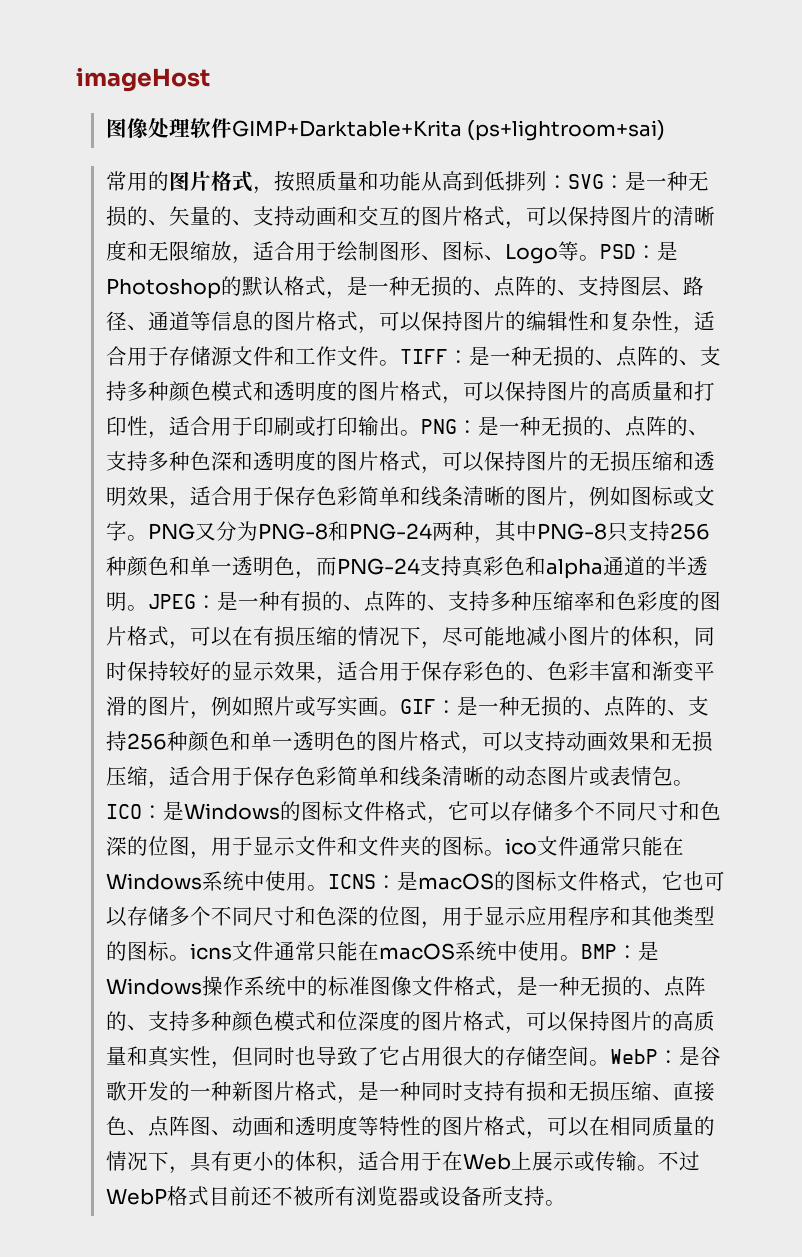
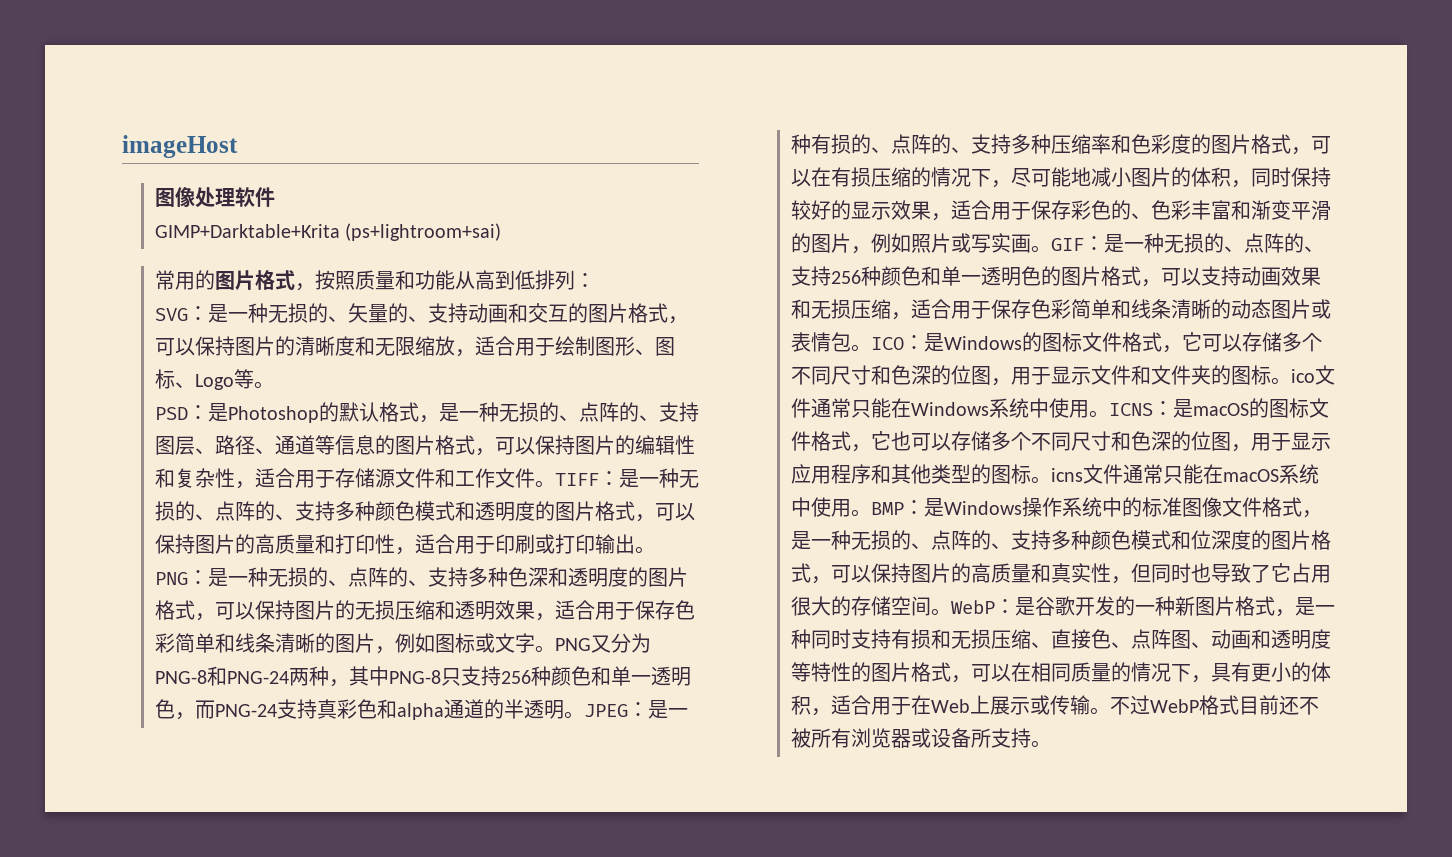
- 图像处理软件GIMP+Darktable+Krita (ps+lightroom+sai)
+ 图像处理软件
+ GIMP+Darktable+Krita (ps+lightroom+sai)
- 常用的图片格式，按照质量和功能从高到低排列：SVG：
+ 常用的图片格式，按照质量和功能从高到低排列：
+ SVG：
- 是一种无损的、矢量的、支持动画和交互的图片格式，可以保持图片的清晰度和无限缩放，适合用于绘制图形、图标、Logo等。PSD：
+ 是一种无损的、矢量的、支持动画和交互的图片格式，可以保持图片的清晰度和无限缩放，适合用于绘制图形、图标、Logo等。
+ PSD：

